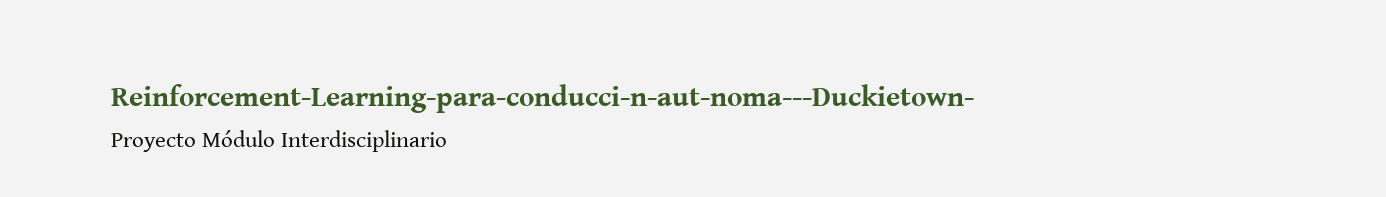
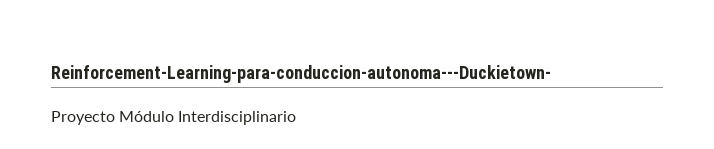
- Reinforcement-Learning-para-conducci-n-aut-noma---Duckietown-
+ Reinforcement-Learning-para-conduccion-autonoma---Duckietown-

